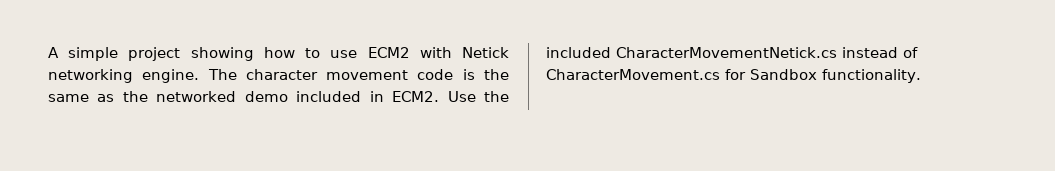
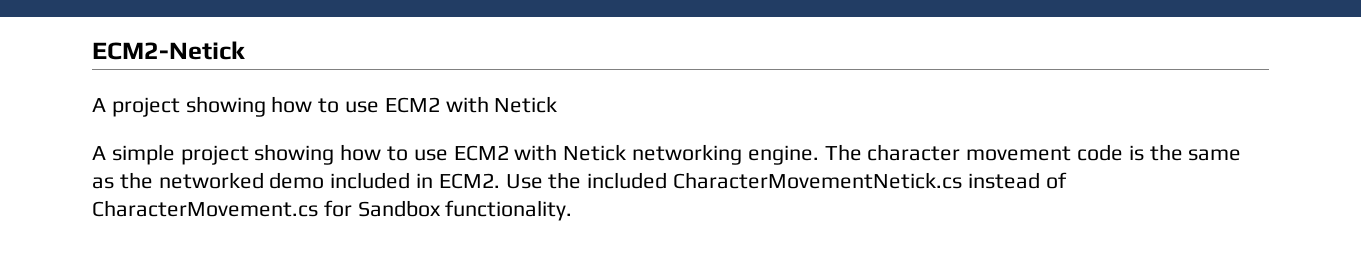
+ ECM2-Netick
+ A project showing how to use ECM2 with Netick

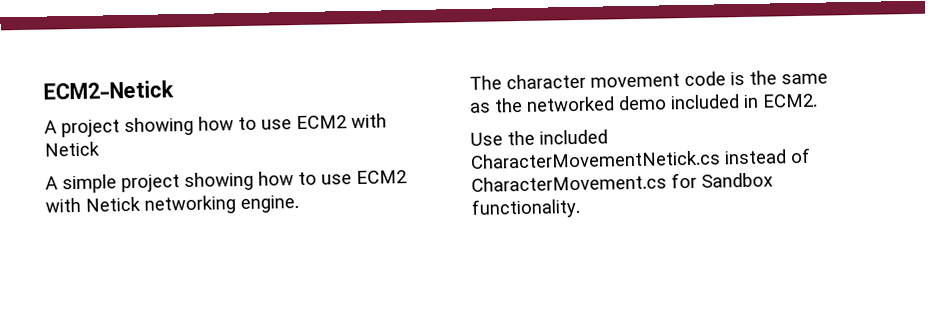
- A simple project showing how to use ECM2 with Netick networking engine. The character movement code is the same as the networked demo included in ECM2. Use the included CharacterMovementNetick.cs instead of CharacterMovement.cs for Sandbox functionality.
+ A simple project showing how to use ECM2 with Netick networking engine.
+ The character movement code is the same as the networked demo included in ECM2.
+ Use the included CharacterMovementNetick.cs instead of CharacterMovement.cs for Sandbox functionality.

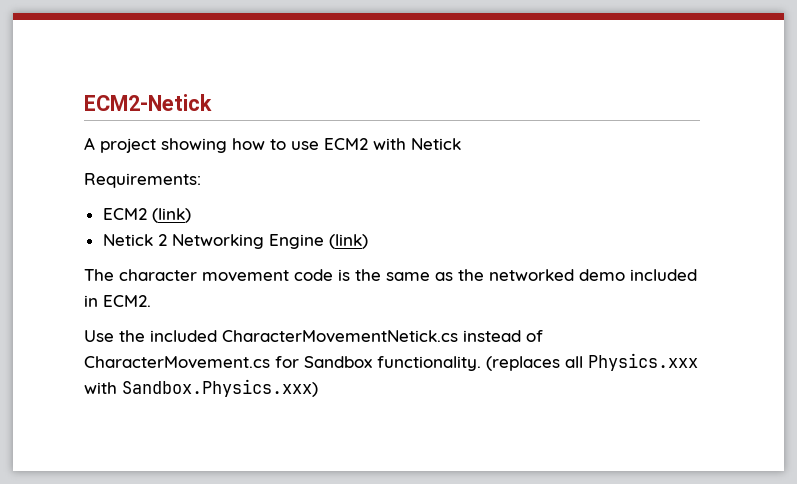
- A simple project showing how to use ECM2 with Netick networking engine.
+ Requirements:
+ ECM2 (link)
+ Netick 2 Networking Engine (link)
+ (replaces all Physics.xxx with Sandbox.Physics.xxx)

